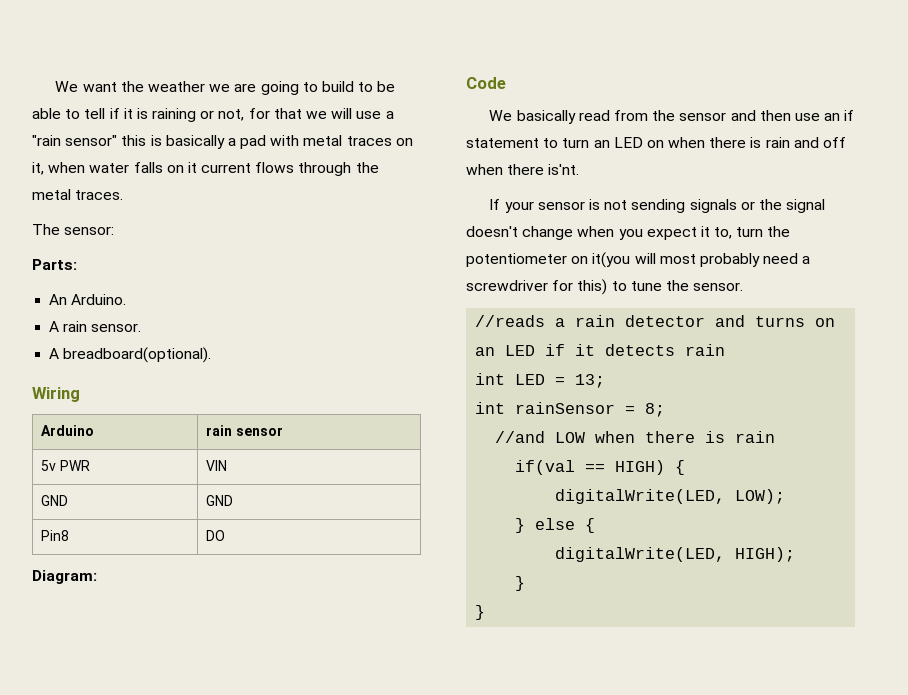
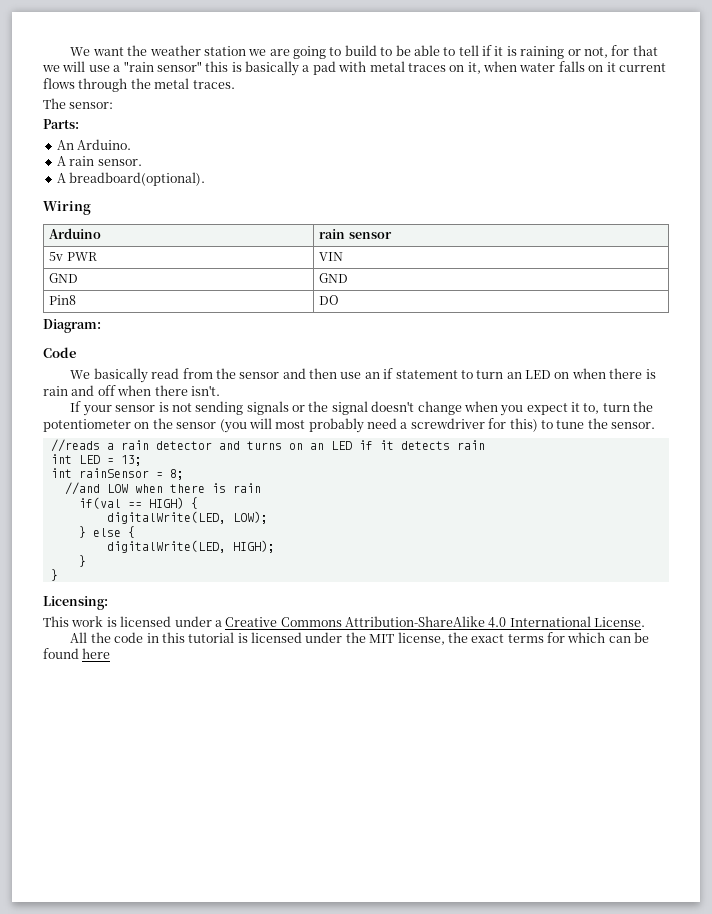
- We want the weather we are going to build to be able to tell if it is raining or not, for that we will use a "rain sensor" this is basically a pad with metal traces on it, when water falls on it current flows through the metal traces.
+ We want the weather station we are going to build to be able to tell if it is raining or not, for that we will use a "rain sensor" this is basically a pad with metal traces on it, when water falls on it current flows through the metal traces.
- We basically read from the sensor and then use an if statement to turn an LED on when there is rain and off when there is'nt.
+ We basically read from the sensor and then use an if statement to turn an LED on when there is rain and off when there isn't.
- If your sensor is not sending signals or the signal doesn't change when you expect it to, turn the potentiometer on it(you will most probably need a screwdriver for this) to tune the sensor.
+ If your sensor is not sending signals or the signal doesn't change when you expect it to, turn the potentiometer on the sensor (you will most probably need a screwdriver for this) to tune the sensor.
+ Licensing:
+ This work is licensed under a Creative Commons Attribution-ShareAlike 4.0 International License.
+ All the code in this tutorial is licensed under the MIT license, the exact terms for which can be found here

